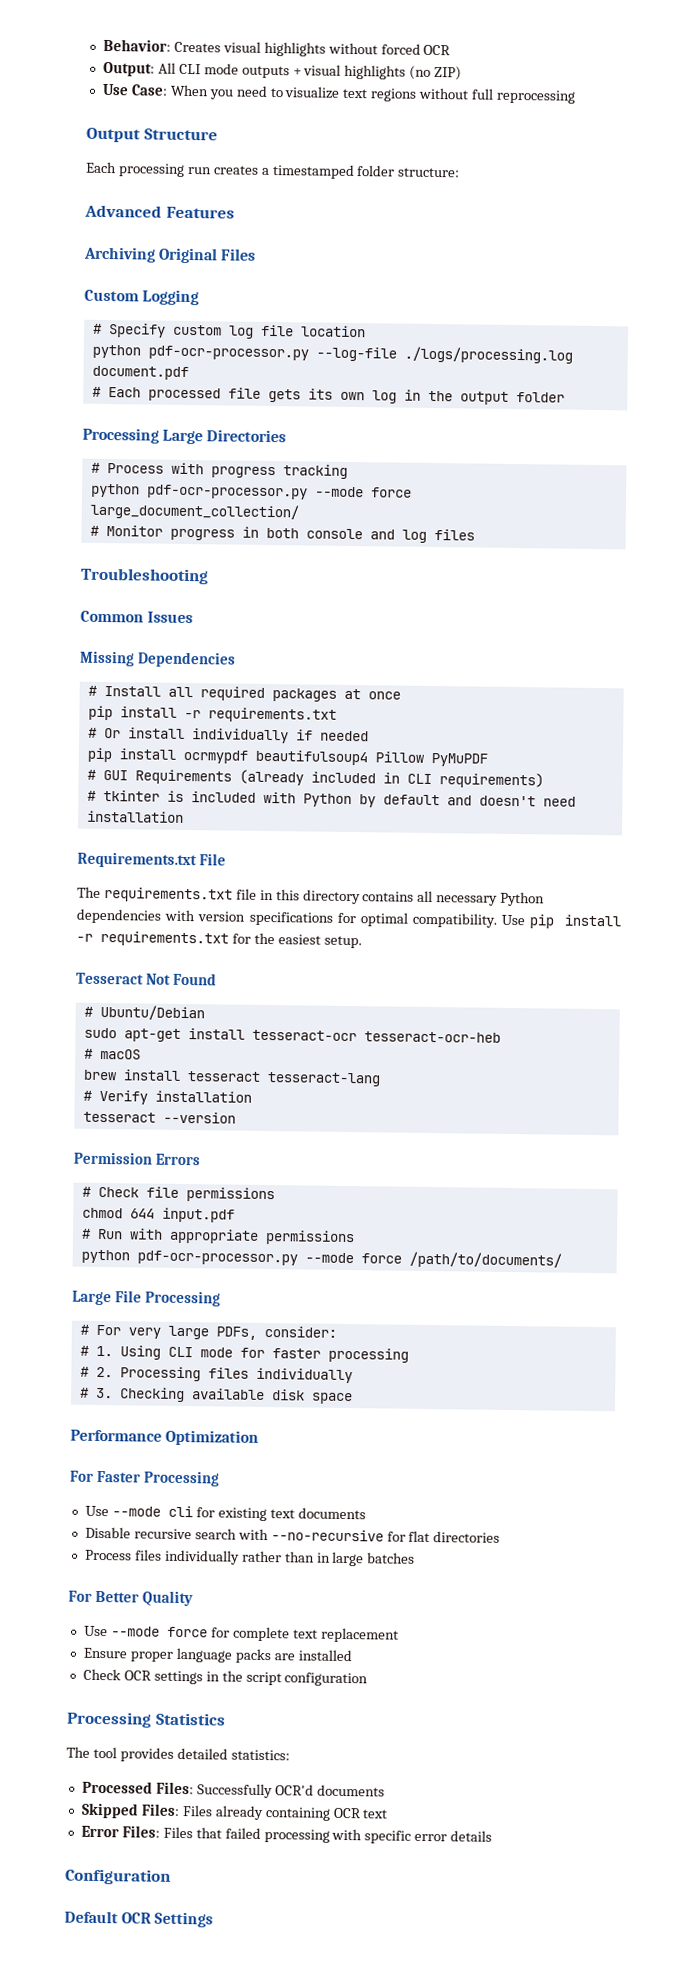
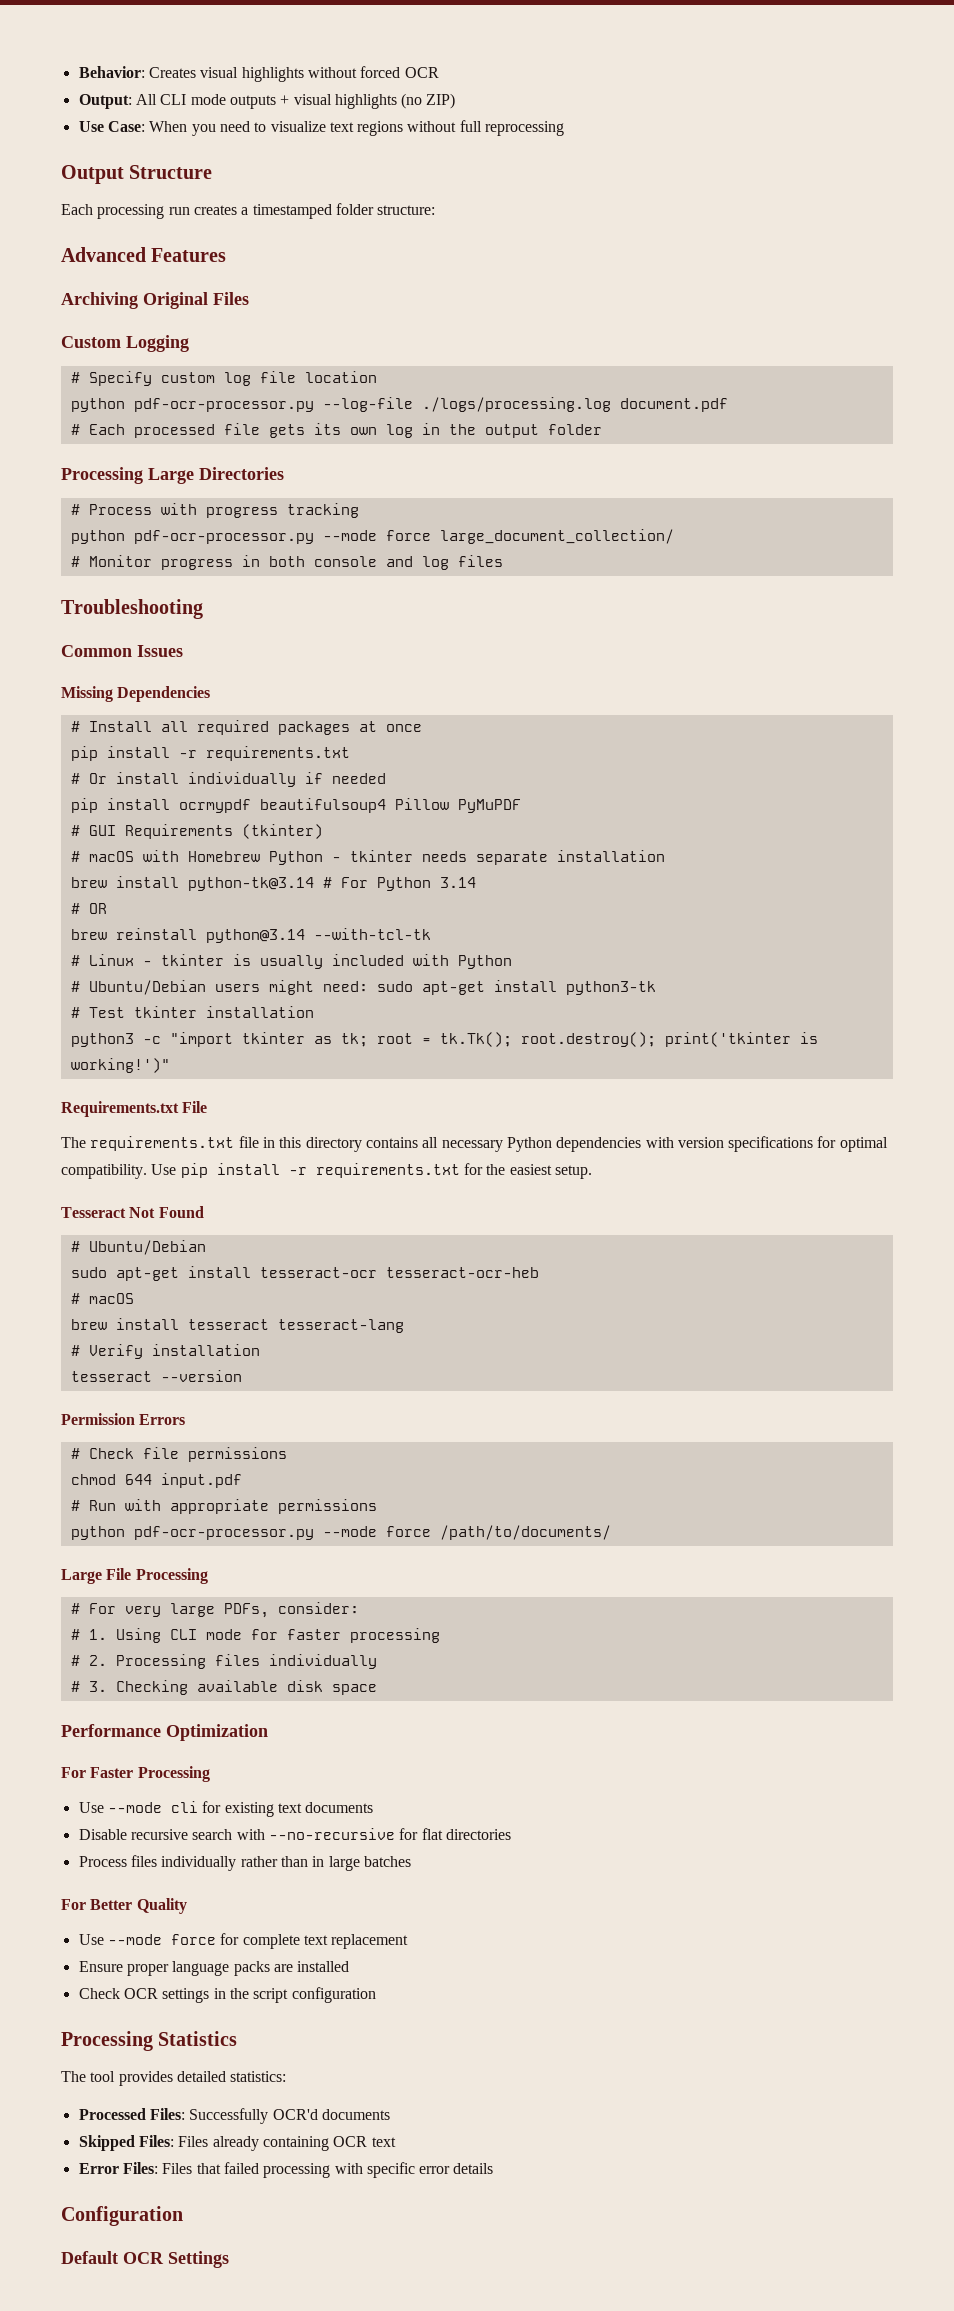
- # GUI Requirements (already included in CLI requirements)
- # tkinter is included with Python by default and doesn't need installation
+ # GUI Requirements (tkinter)
+ # macOS with Homebrew Python - tkinter needs separate installation
+ brew install python-tk@3.14 # For Python 3.14
+ # OR
+ brew reinstall python@3.14 --with-tcl-tk
+ # Linux - tkinter is usually included with Python
+ # Ubuntu/Debian users might need: sudo apt-get install python3-tk
+ # Test tkinter installation
+ python3 -c "import tkinter as tk; root = tk.Tk(); root.destroy(); print('tkinter is working!')"

